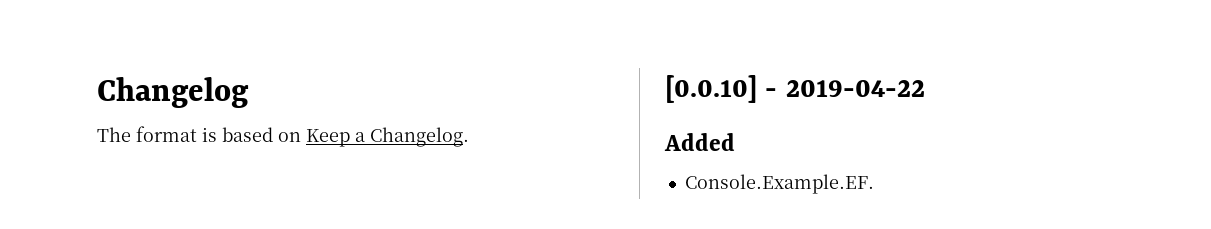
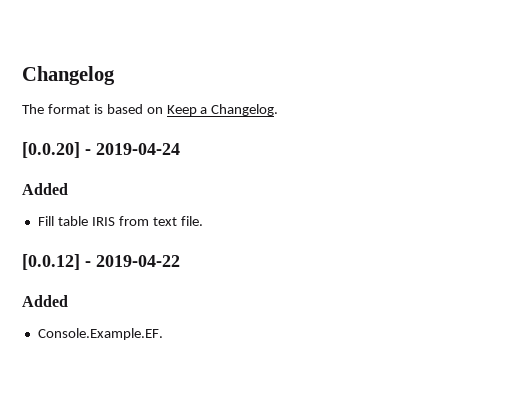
- [0.0.10] - 2019-04-22
+ [0.0.20] - 2019-04-24
+ Added
+ Fill table IRIS from text file.
+ [0.0.12] - 2019-04-22

